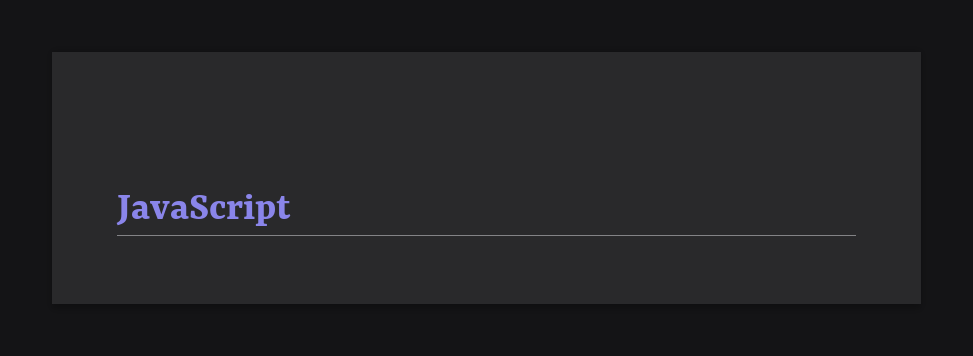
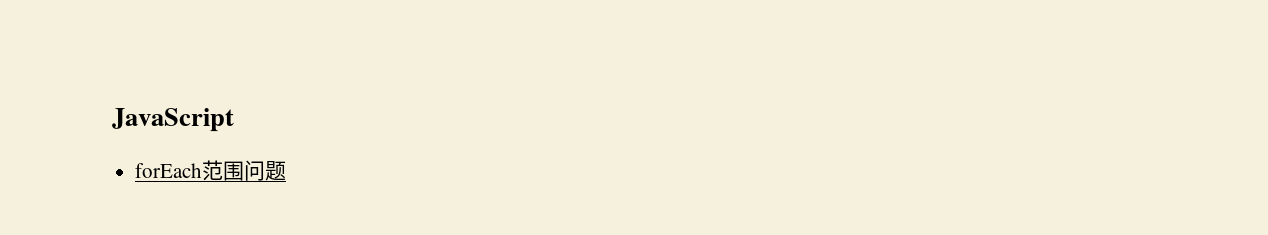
+ forEach范围问题

